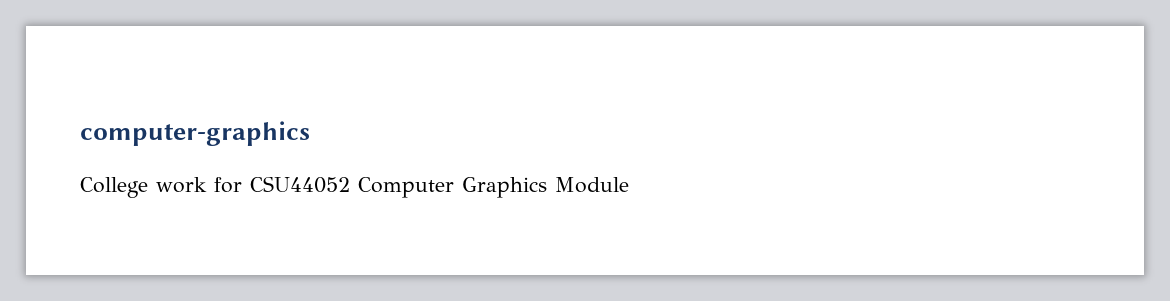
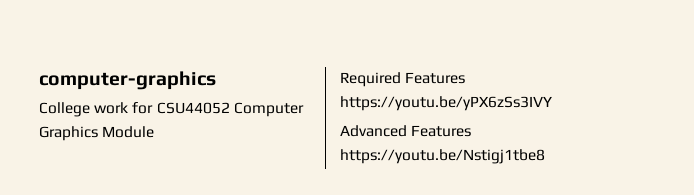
+ Required Features https://youtu.be/yPX6zSs3IVY
+ Advanced Features https://youtu.be/Nstigj1tbe8

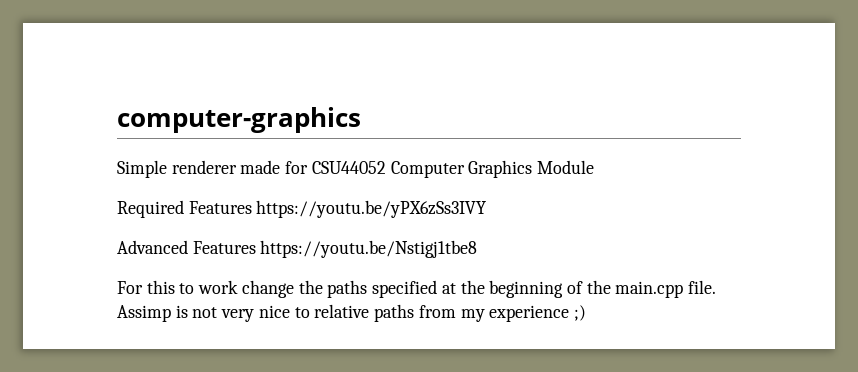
- College work for CSU44052 Computer Graphics Module
+ Simple renderer made for CSU44052 Computer Graphics Module
+ For this to work change the paths specified at the beginning of the main.cpp file. Assimp is not very nice to relative paths from my experience ;)

